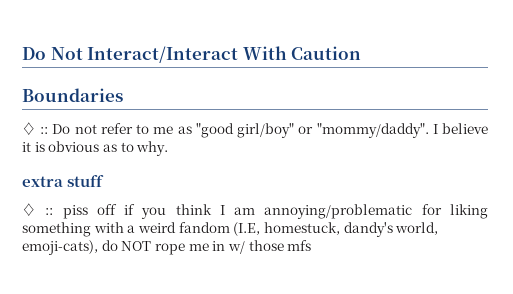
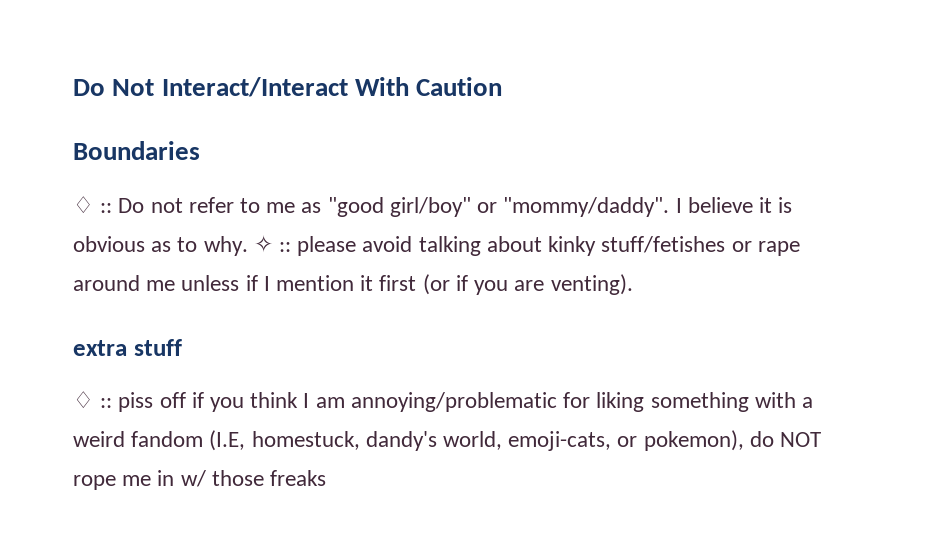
+ ✧ :: please avoid talking about kinky stuff/fetishes or rape around me unless if I mention it first (or if you are venting).
- ♢ :: piss off if you think I am annoying/problematic for liking something with a weird fandom (I.E, homestuck, dandy's world, emoji-cats), do NOT rope me in w/ those mfs
+ ♢ :: piss off if you think I am annoying/problematic for liking something with a weird fandom (I.E, homestuck, dandy's world, emoji-cats, or pokemon), do NOT rope me in w/ those freaks

